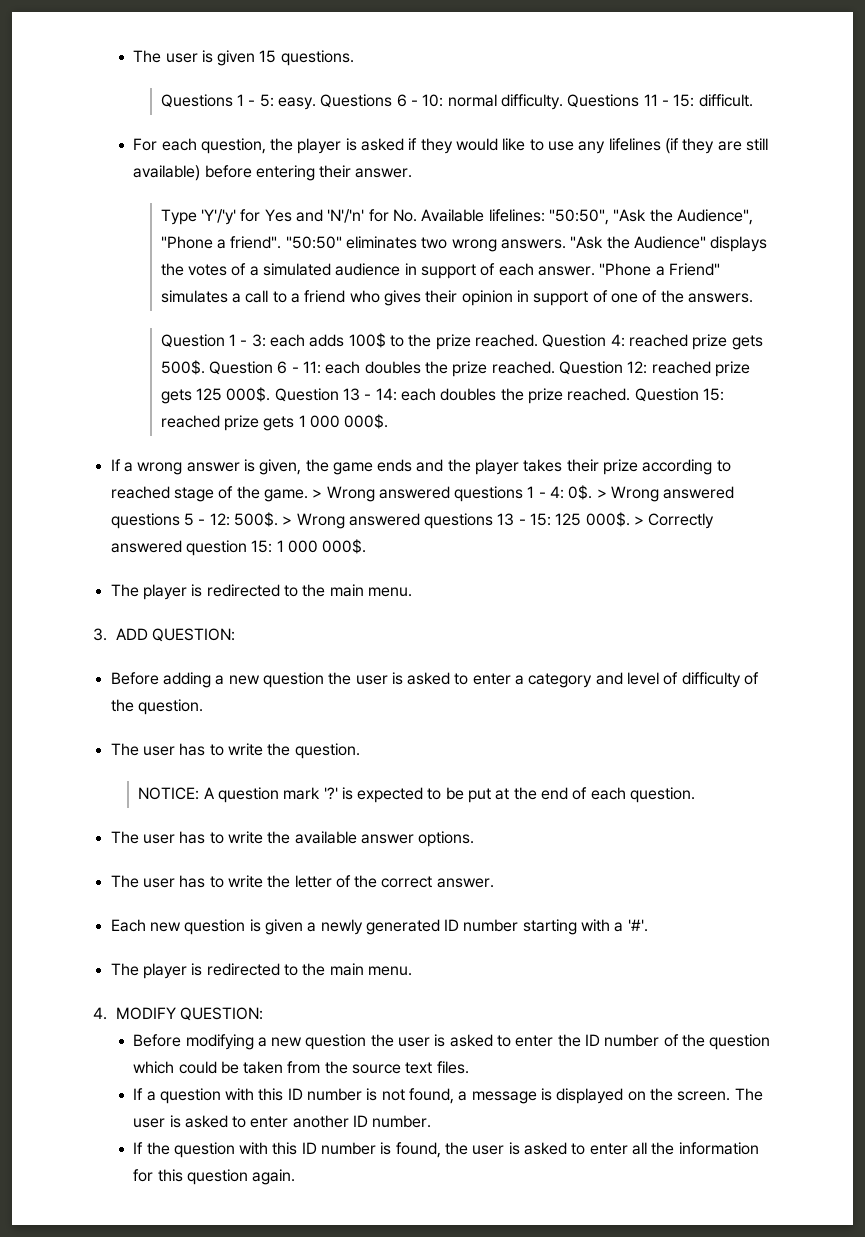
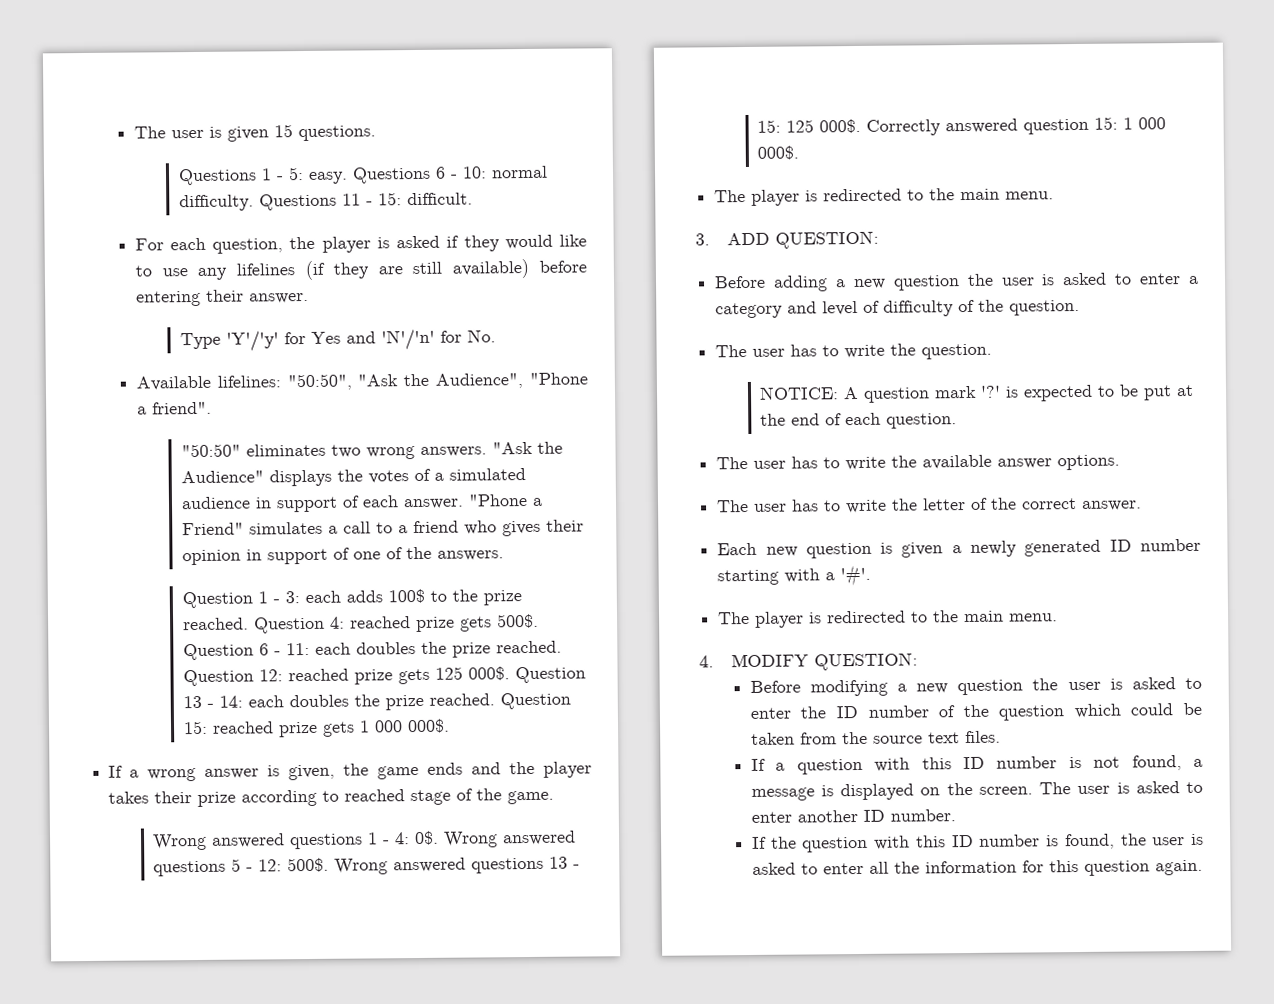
- Type 'Y'/'y' for Yes and 'N'/'n' for No. Available lifelines: "50:50", "Ask the Audience", "Phone a friend". "50:50" eliminates two wrong answers.
+ Type 'Y'/'y' for Yes and 'N'/'n' for No.
+ Available lifelines: "50:50", "Ask the Audience", "Phone a friend".
+ "50:50" eliminates two wrong answers.
- If a wrong answer is given, the game ends and the player takes their prize according to reached stage of the game. > Wrong answered questions 1 - 4: 0$.
+ If a wrong answer is given, the game ends and the player takes their prize according to reached stage of the game.
+ Wrong answered questions 1 - 4: 0$.
- > Wrong answered questions 5 - 12: 500$.
+ Wrong answered questions 5 - 12: 500$.
- > Wrong answered questions 13 - 15: 125 000$.
+ Wrong answered questions 13 - 15: 125 000$.
- > Correctly answered question 15: 1 000 000$.
+ Correctly answered question 15: 1 000 000$.

